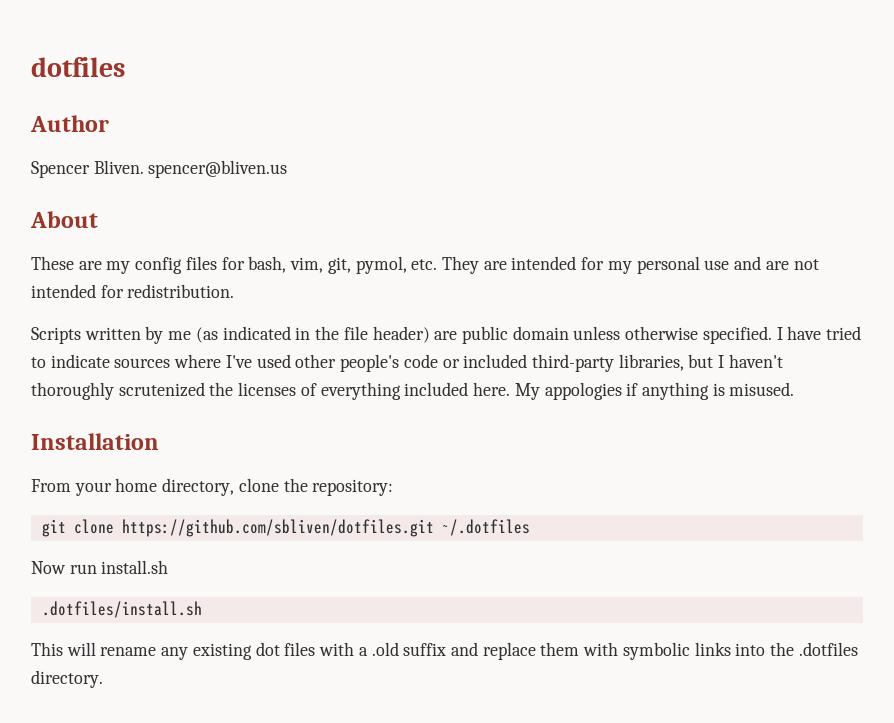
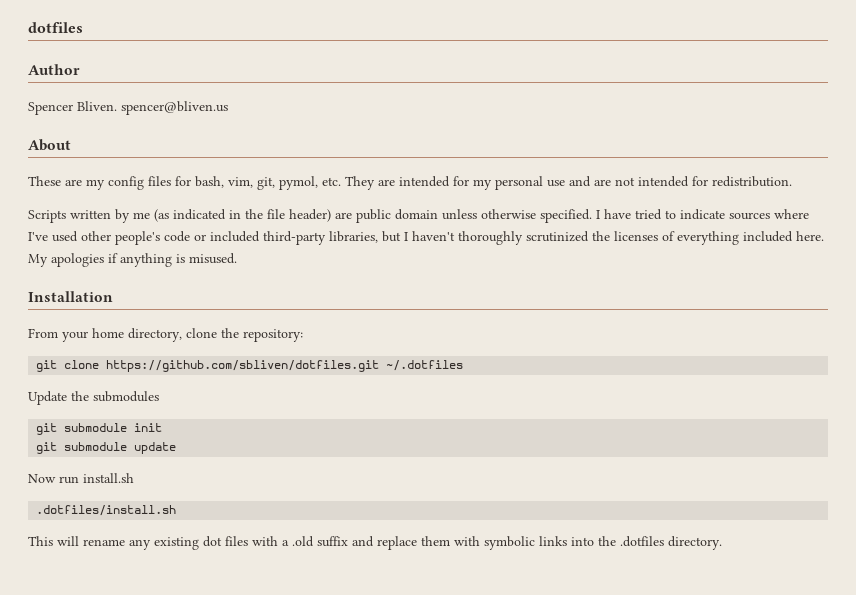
- I have tried to indicate sources where I've used other people's code or included third-party libraries, but I haven't thoroughly scrutenized the licenses of everything included here.
+ I have tried to indicate sources where I've used other people's code or included third-party libraries, but I haven't thoroughly scrutinized the licenses of everything included here.
- My appologies if anything is misused.
+ My apologies if anything is misused.
+ Update the submodules
+ git submodule init
+ git submodule update

